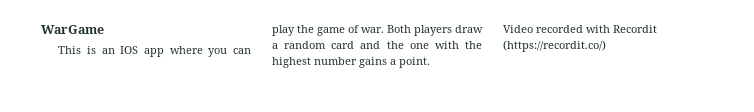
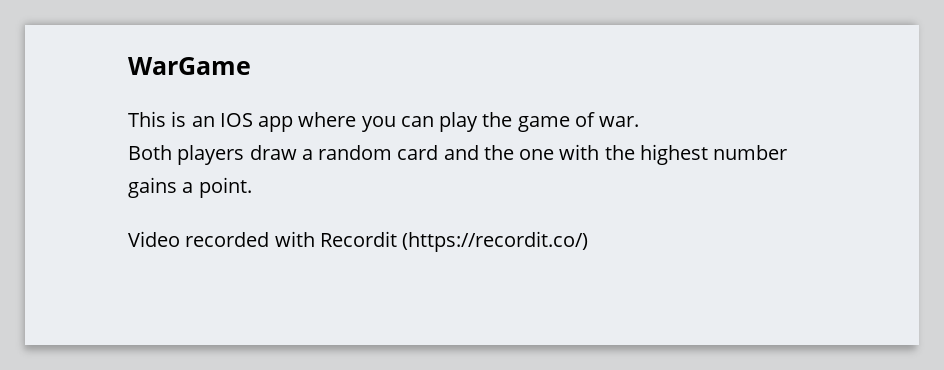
- This is an IOS app where you can play the game of war. Both players draw a random card and the one with the highest number gains a point.
+ This is an IOS app where you can play the game of war.
+ Both players draw a random card and the one with the highest number gains a point.

